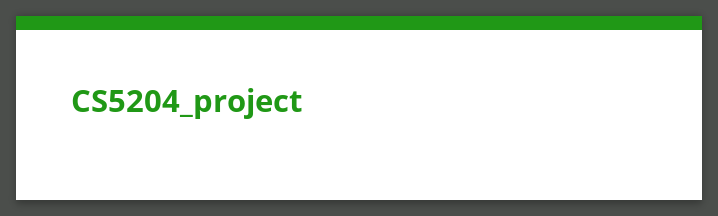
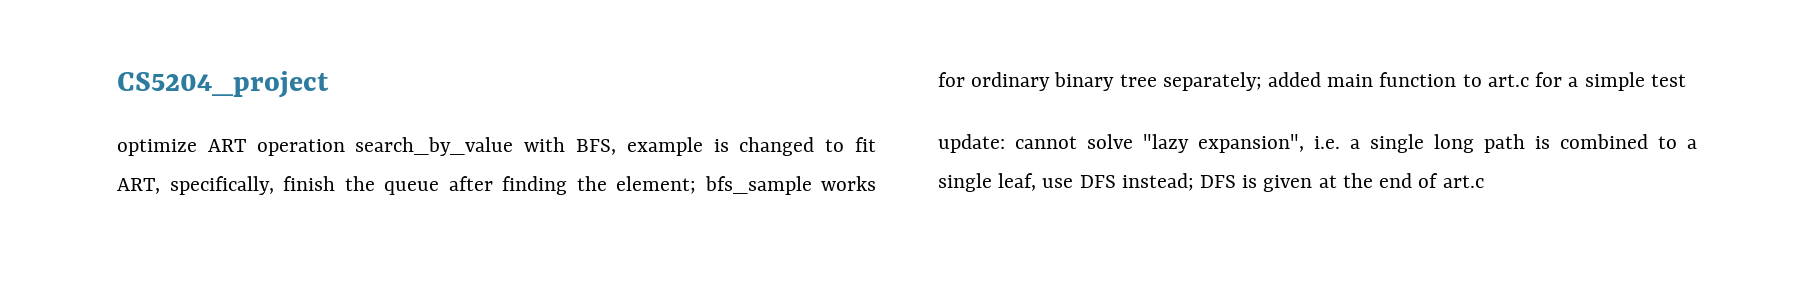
+ optimize ART operation search_by_value with BFS, example is changed to fit ART, specifically, finish the queue after finding the element; bfs_sample works for ordinary binary tree separately; added main function to art.c for a simple test
+ update: cannot solve "lazy expansion", i.e. a single long path is combined to a single leaf, use DFS instead; DFS is given at the end of art.c

